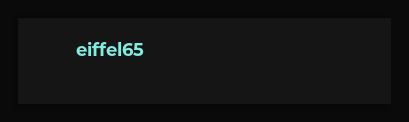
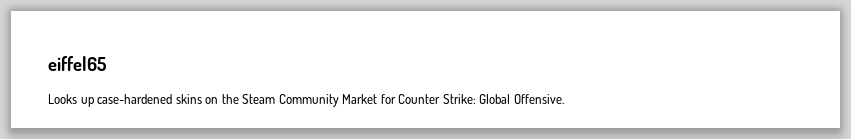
+ Looks up case-hardened skins on the Steam Community Market for Counter Strike: Global Offensive.

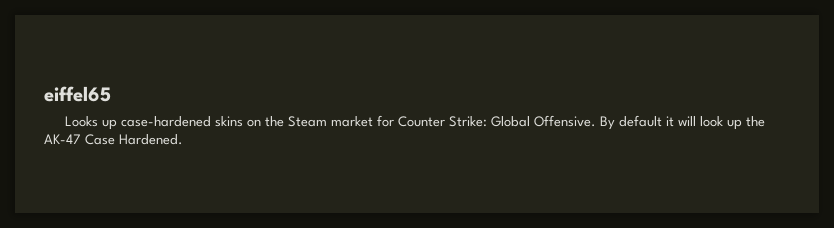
- Looks up case-hardened skins on the Steam Community Market for Counter Strike: Global Offensive.
+ Looks up case-hardened skins on the Steam market for Counter Strike: Global Offensive.
+ By default it will look up the AK-47 Case Hardened.

